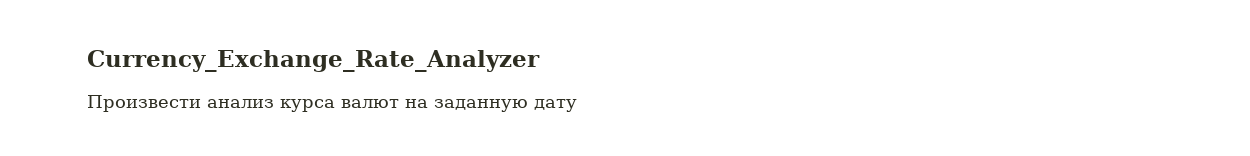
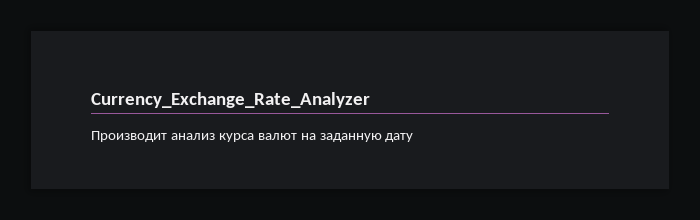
- Произвести анализ курса валют на заданную дату
+ Производит анализ курса валют на заданную дату

